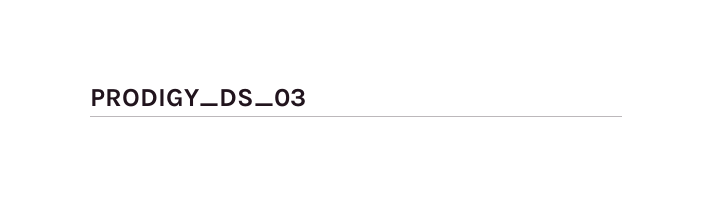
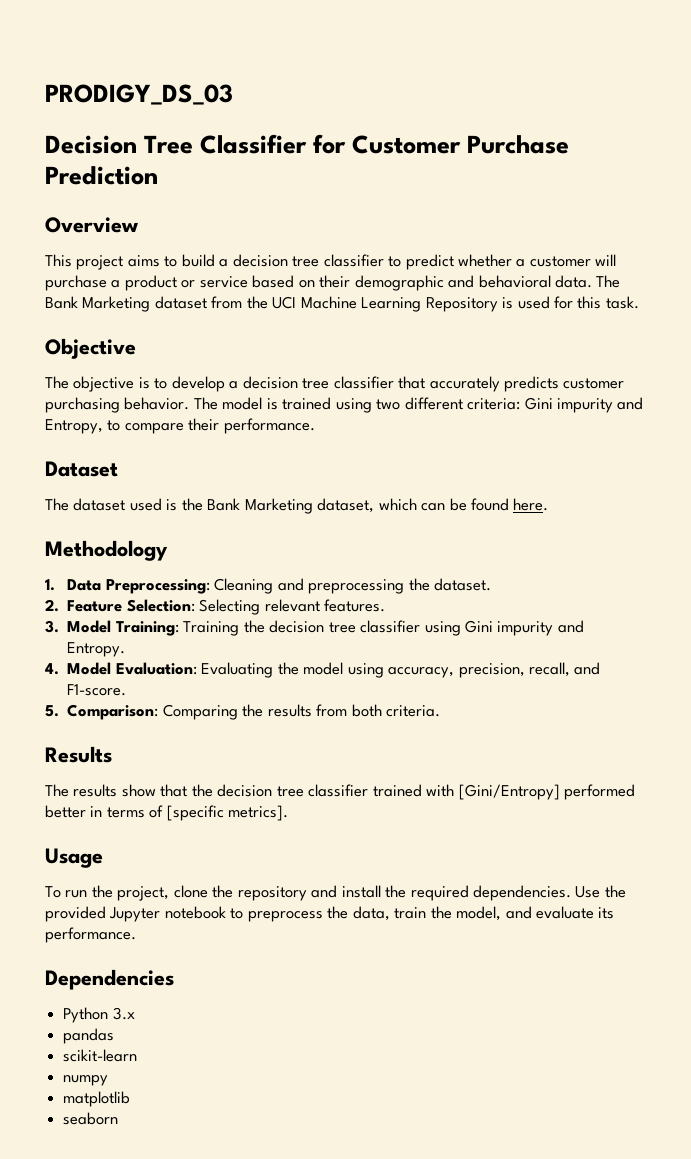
+ Decision Tree Classifier for Customer Purchase Prediction
+ Overview
+ This project aims to build a decision tree classifier to predict whether a customer will purchase a product or service based on their demographic and behavioral data. The Bank Marketing dataset from the UCI Machine Learning Repository is used for this task.
+ Objective
+ The objective is to develop a decision tree classifier that accurately predicts customer purchasing behavior. The model is trained using two different criteria: Gini impurity and Entropy, to compare their performance.
+ Dataset
+ The dataset used is the Bank Marketing dataset, which can be found here.
+ Methodology
+ 1. Data Preprocessing: Cleaning and preprocessing the dataset.
+ 2. Feature Selection: Selecting relevant features.
+ 3. Model Training: Training the decision tree classifier using Gini impurity and Entropy.
+ 4. Model Evaluation: Evaluating the model using accuracy, precision, recall, and F1-score.
+ 5. Comparison: Comparing the results from both criteria.
+ Results
+ The results show that the decision tree classifier trained with [Gini/Entropy] performed better in terms of [specific metrics].
+ Usage
+ To run the project, clone the repository and install the required dependencies. Use the provided Jupyter notebook to preprocess the data, train the model, and evaluate its performance.
+ Dependencies
+ Python 3.x
+ pandas
+ scikit-learn
+ numpy
+ matplotlib
+ seaborn

